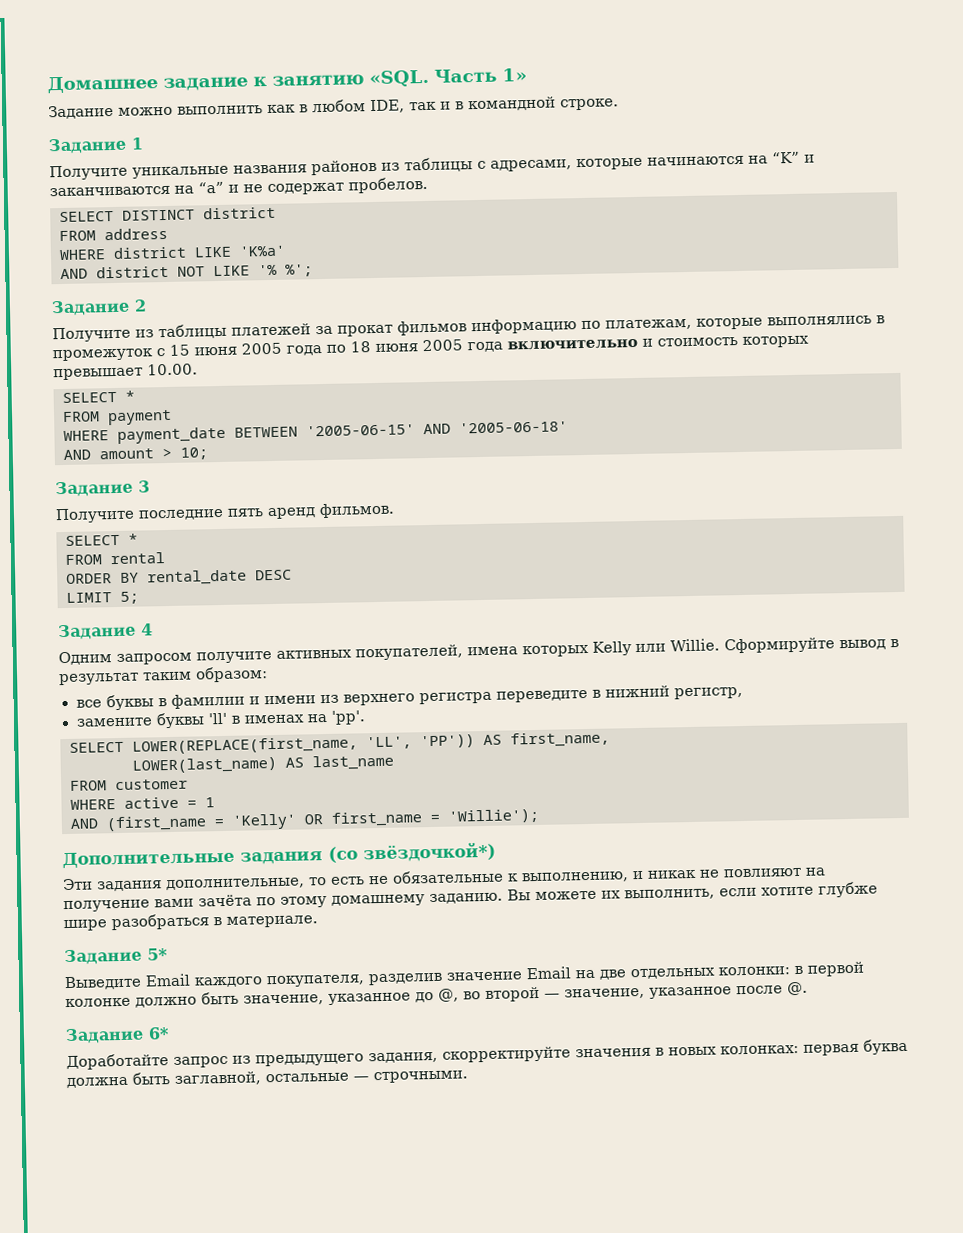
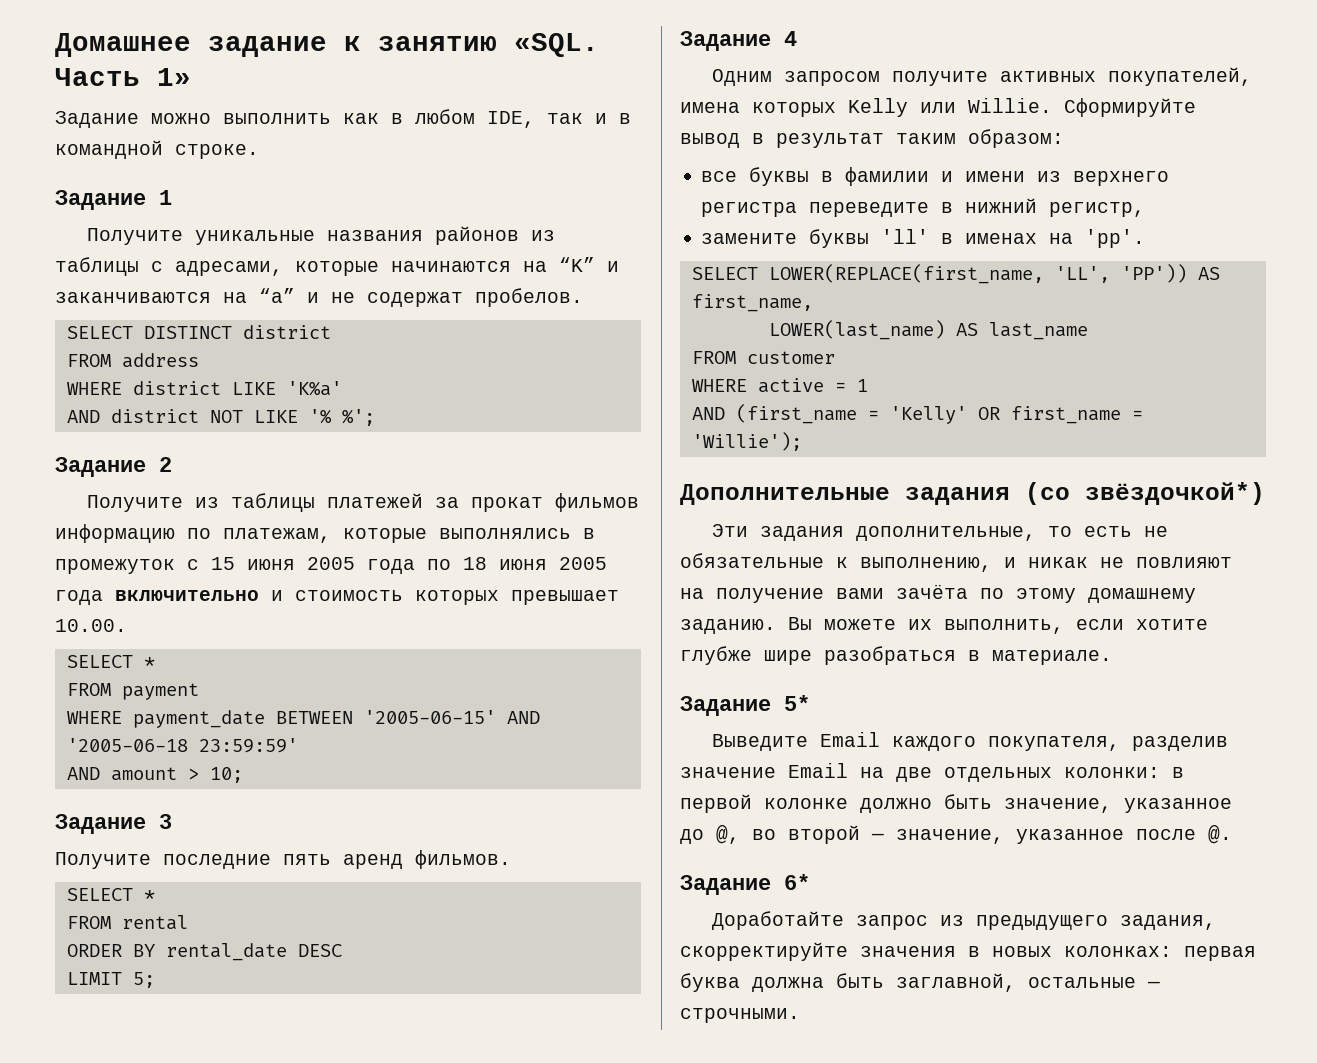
- WHERE payment_date BETWEEN '2005-06-15' AND '2005-06-18'
+ WHERE payment_date BETWEEN '2005-06-15' AND '2005-06-18 23:59:59'

